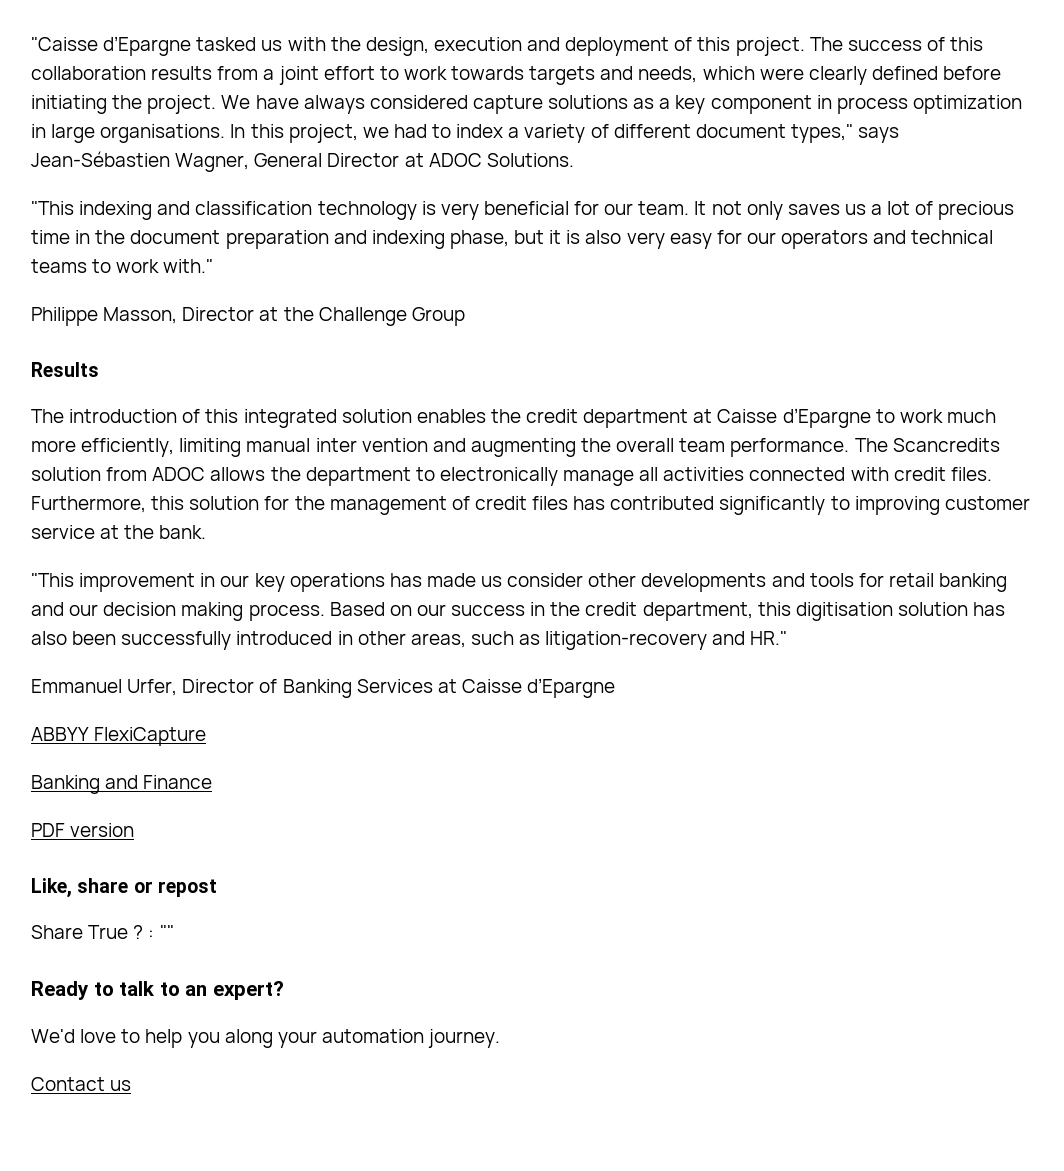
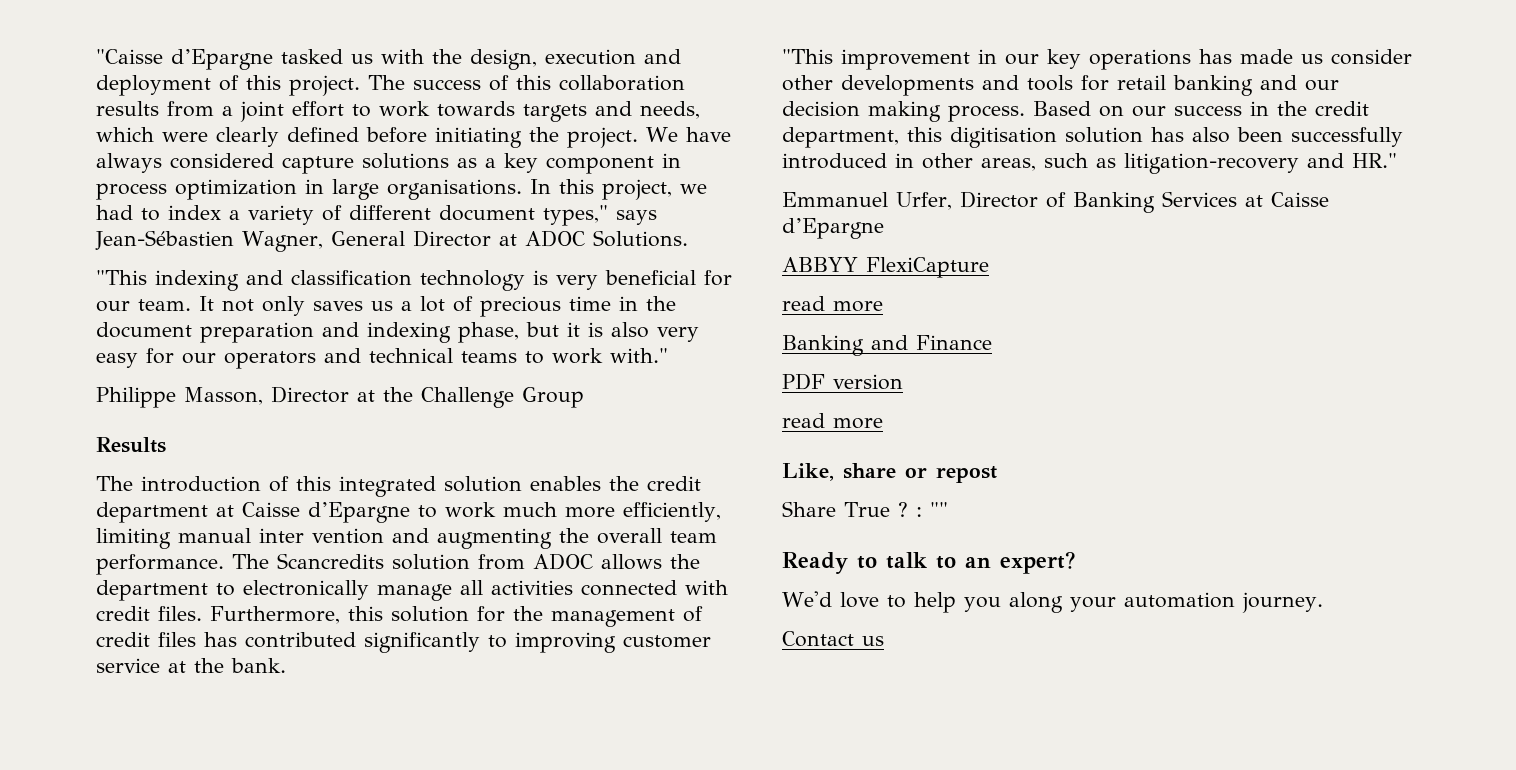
  ABBYY FlexiCapture
+ read more
  PDF version
+ read more

